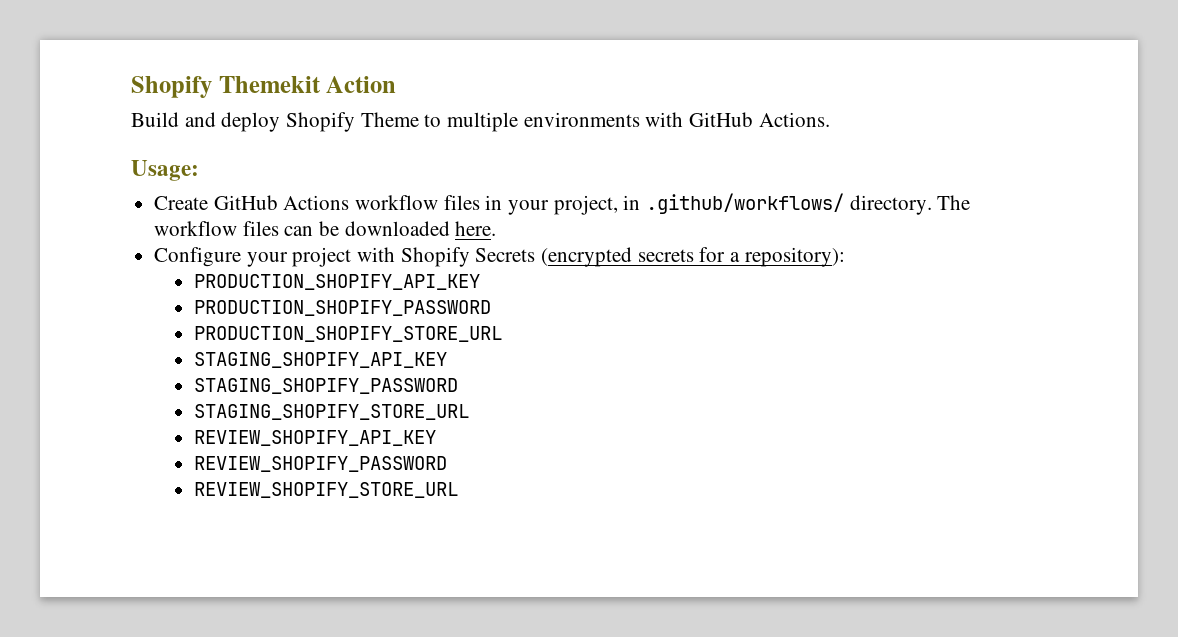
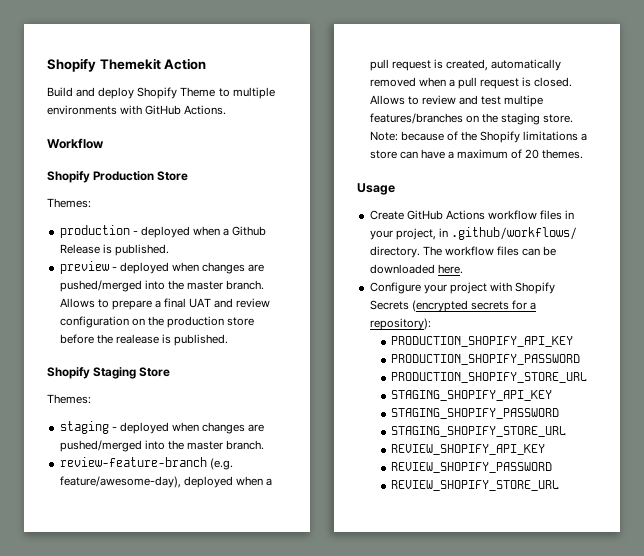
- Usage:
+ Workflow
+ Shopify Production Store
+ Themes:
+ production - deployed when a Github Release is published.
+ preview - deployed when changes are pushed/merged into the master branch. Allows to prepare a final UAT and review configuration on the production store before the realease is published.
+ Shopify Staging Store
+ Themes:
+ staging - deployed when changes are pushed/merged into the master branch.
+ review-feature-branch (e.g. feature/awesome-day), deployed when a pull request is created, automatically removed when a pull request is closed. Allows to review and test multipe features/branches on the staging store. Note: because of the Shopify limitations a store can have a maximum of 20 themes.
+ Usage

